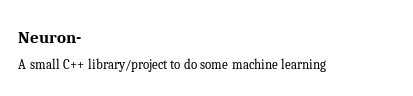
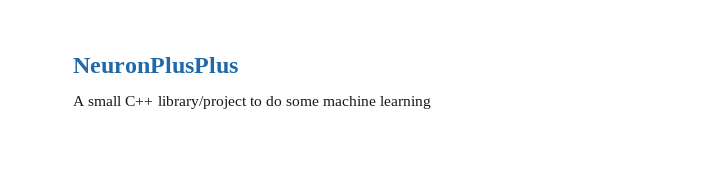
- Neuron-
+ NeuronPlusPlus

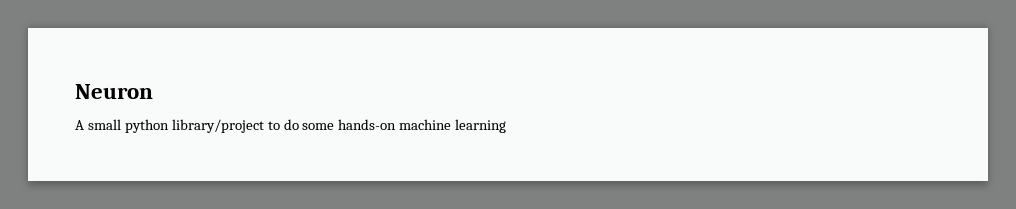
- NeuronPlusPlus
+ Neuron
- A small C++ library/project to do some machine learning
+ A small python library/project to do some hands-on machine learning

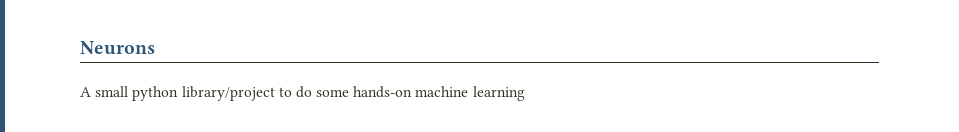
- Neuron
+ Neurons

